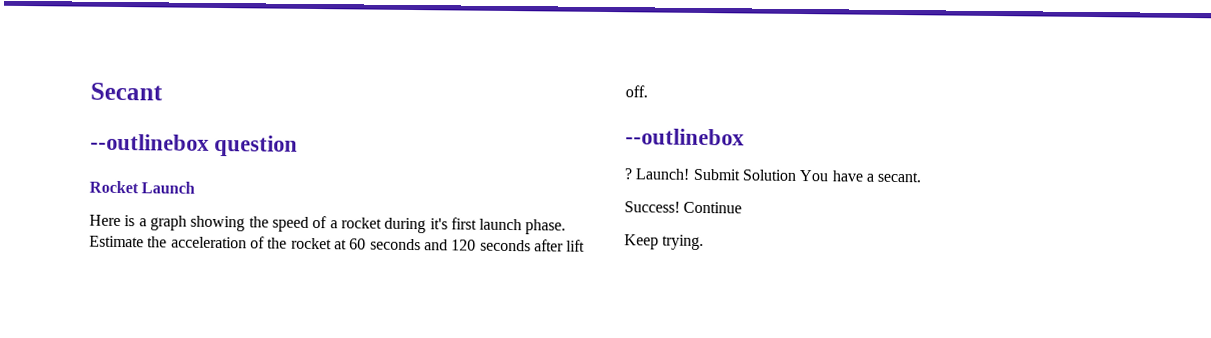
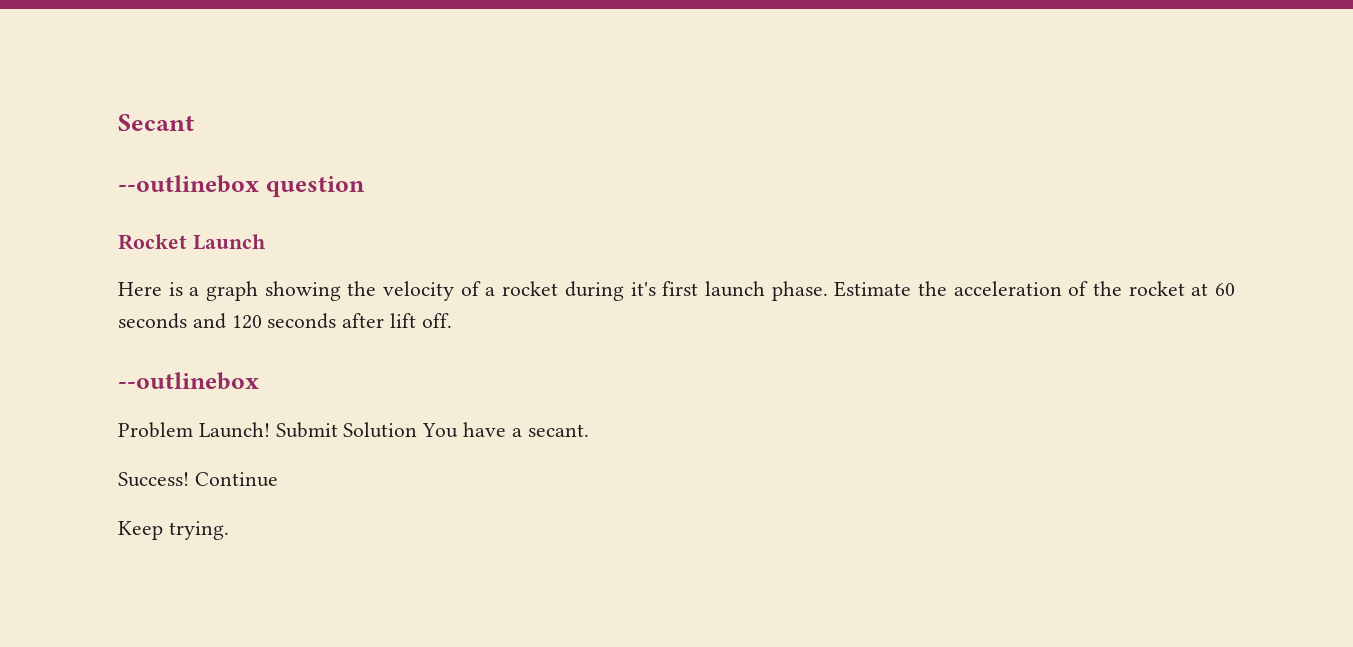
- Here is a graph showing the speed of a rocket during it's first launch phase.
+ Here is a graph showing the velocity of a rocket during it's first launch phase.
- ? Launch!
+ Problem Launch!

